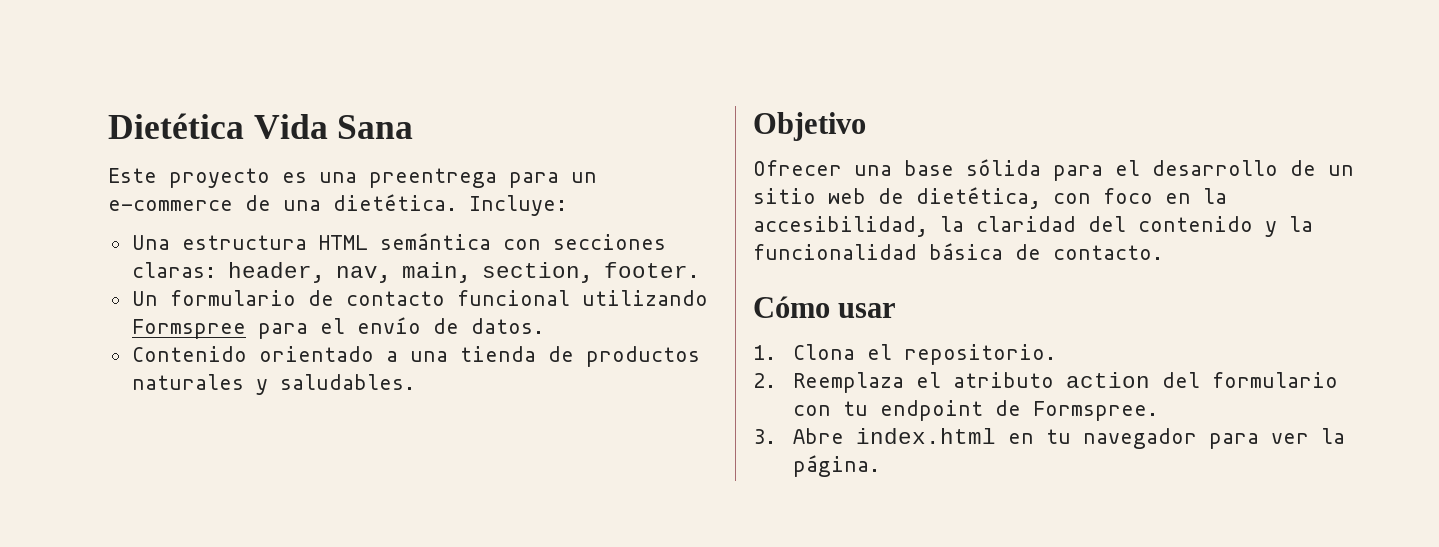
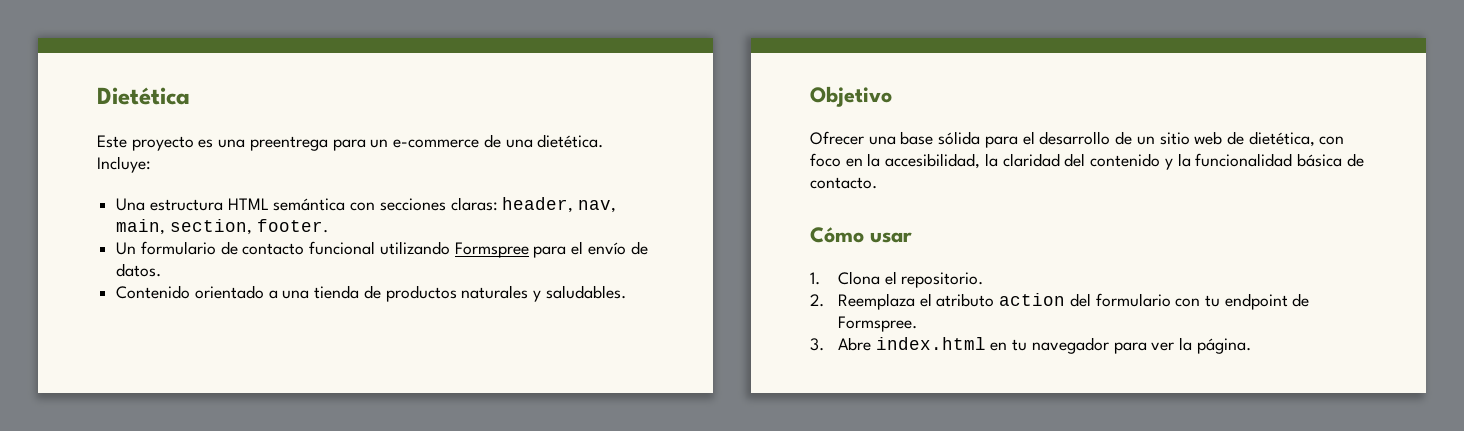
- Dietética Vida Sana
+ Dietética

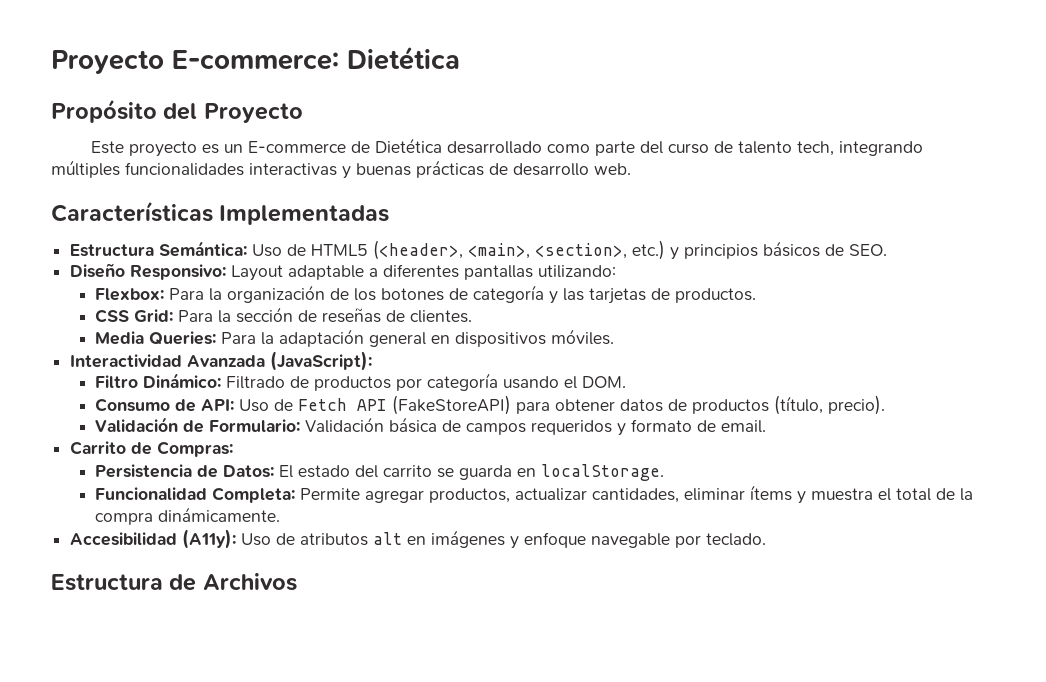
- Dietética
+ Proyecto E-commerce: Dietética
+ Propósito del Proyecto
- Este proyecto es una preentrega para un e-commerce de una dietética. Incluye:
- Una estructura HTML semántica con secciones claras: header, nav, main, section, footer.
- Un formulario de contacto funcional utilizando Formspree para el envío de datos.
- Contenido orientado a una tienda de productos naturales y saludables.
- Objetivo
- Ofrecer una base sólida para el desarrollo de un sitio web de dietética, con foco en la accesibilidad, la claridad del contenido y la funcionalidad básica de contacto.
- Cómo usar
- 1. Clona el repositorio.
- 2. Reemplaza el atributo action del formulario con tu endpoint de Formspree.
- 3. Abre index.html en tu navegador para ver la página.
+ Este proyecto es un E-commerce de Dietética desarrollado como parte del curso de talento tech, integrando múltiples funcionalidades interactivas y buenas prácticas de desarrollo web.
+ Características Implementadas
+ Estructura Semántica: Uso de HTML5 (<header>, <main>, <section>, etc.) y principios básicos de SEO.
+ Diseño Responsivo: Layout adaptable a diferentes pantallas utilizando:
+ Flexbox: Para la organización de los botones de categoría y las tarjetas de productos.
+ CSS Grid: Para la sección de reseñas de clientes.
+ Media Queries: Para la adaptación general en dispositivos móviles.
+ Interactividad Avanzada (JavaScript):
+ Filtro Dinámico: Filtrado de productos por categoría usando el DOM.
+ Consumo de API: Uso de Fetch API (FakeStoreAPI) para obtener datos de productos (título, precio).
+ Validación de Formulario: Validación básica de campos requeridos y formato de email.
+ Carrito de Compras:
+ Persistencia de Datos: El estado del carrito se guarda en localStorage.
+ Funcionalidad Completa: Permite agregar productos, actualizar cantidades, eliminar ítems y muestra el total de la compra dinámicamente.
+ Accesibilidad (A11y): Uso de atributos alt en imágenes y enfoque navegable por teclado.
+ Estructura de Archivos

